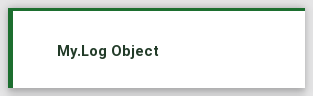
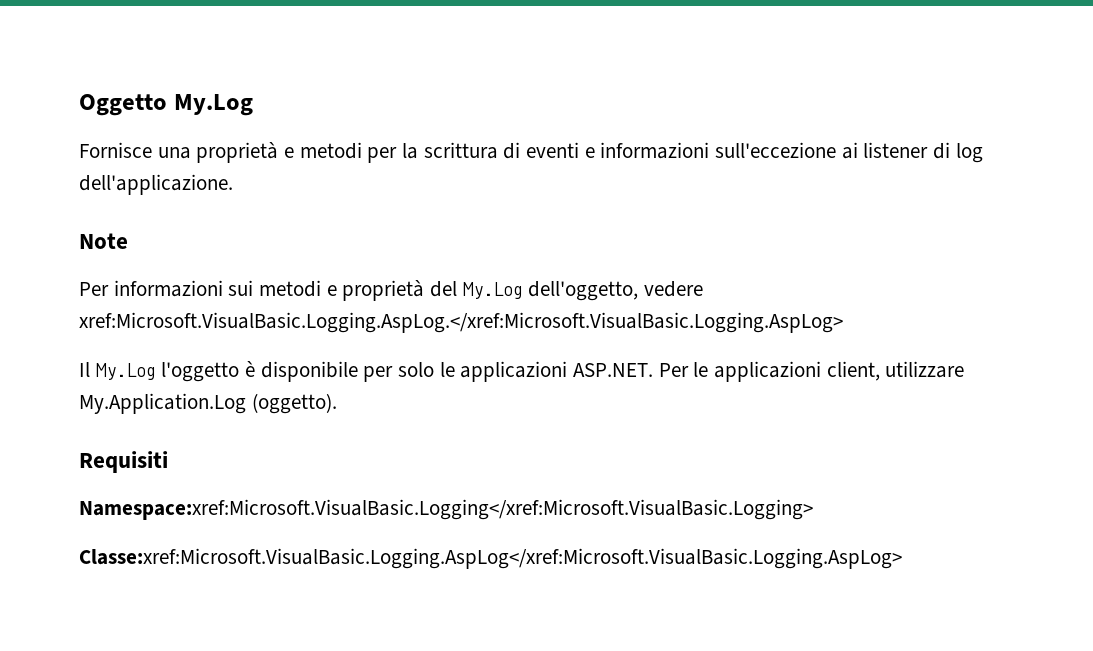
- My.Log Object
+ Oggetto My.Log
+ Fornisce una proprietà e metodi per la scrittura di eventi e informazioni sull'eccezione ai listener di log dell'applicazione.
+ Note
+ Per informazioni sui metodi e proprietà del My.Log dell'oggetto, vedere xref:Microsoft.VisualBasic.Logging.AspLog.</xref:Microsoft.VisualBasic.Logging.AspLog>
+ Il My.Log l'oggetto è disponibile per solo le applicazioni ASP.NET. Per le applicazioni client, utilizzare My.Application.Log (oggetto).
+ Requisiti
+ Namespace:xref:Microsoft.VisualBasic.Logging</xref:Microsoft.VisualBasic.Logging>
+ Classe:xref:Microsoft.VisualBasic.Logging.AspLog</xref:Microsoft.VisualBasic.Logging.AspLog>

